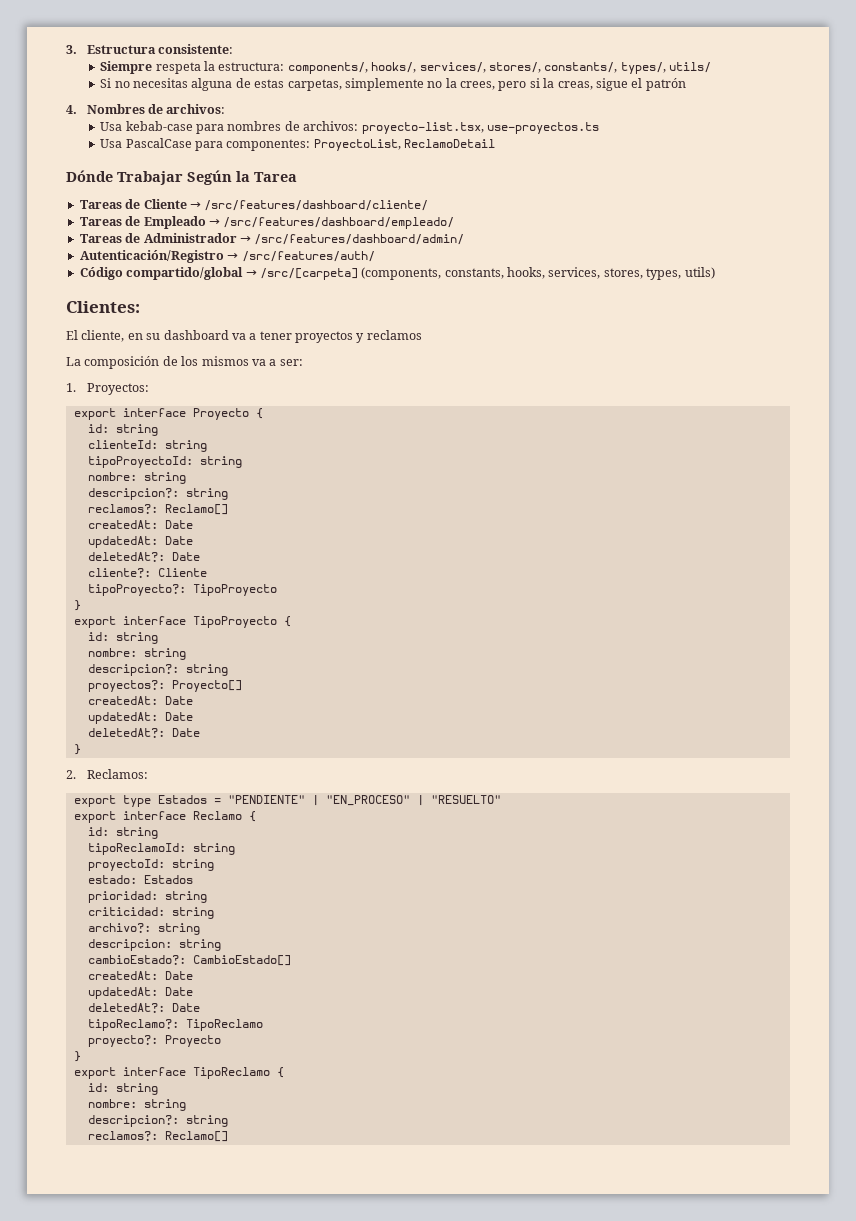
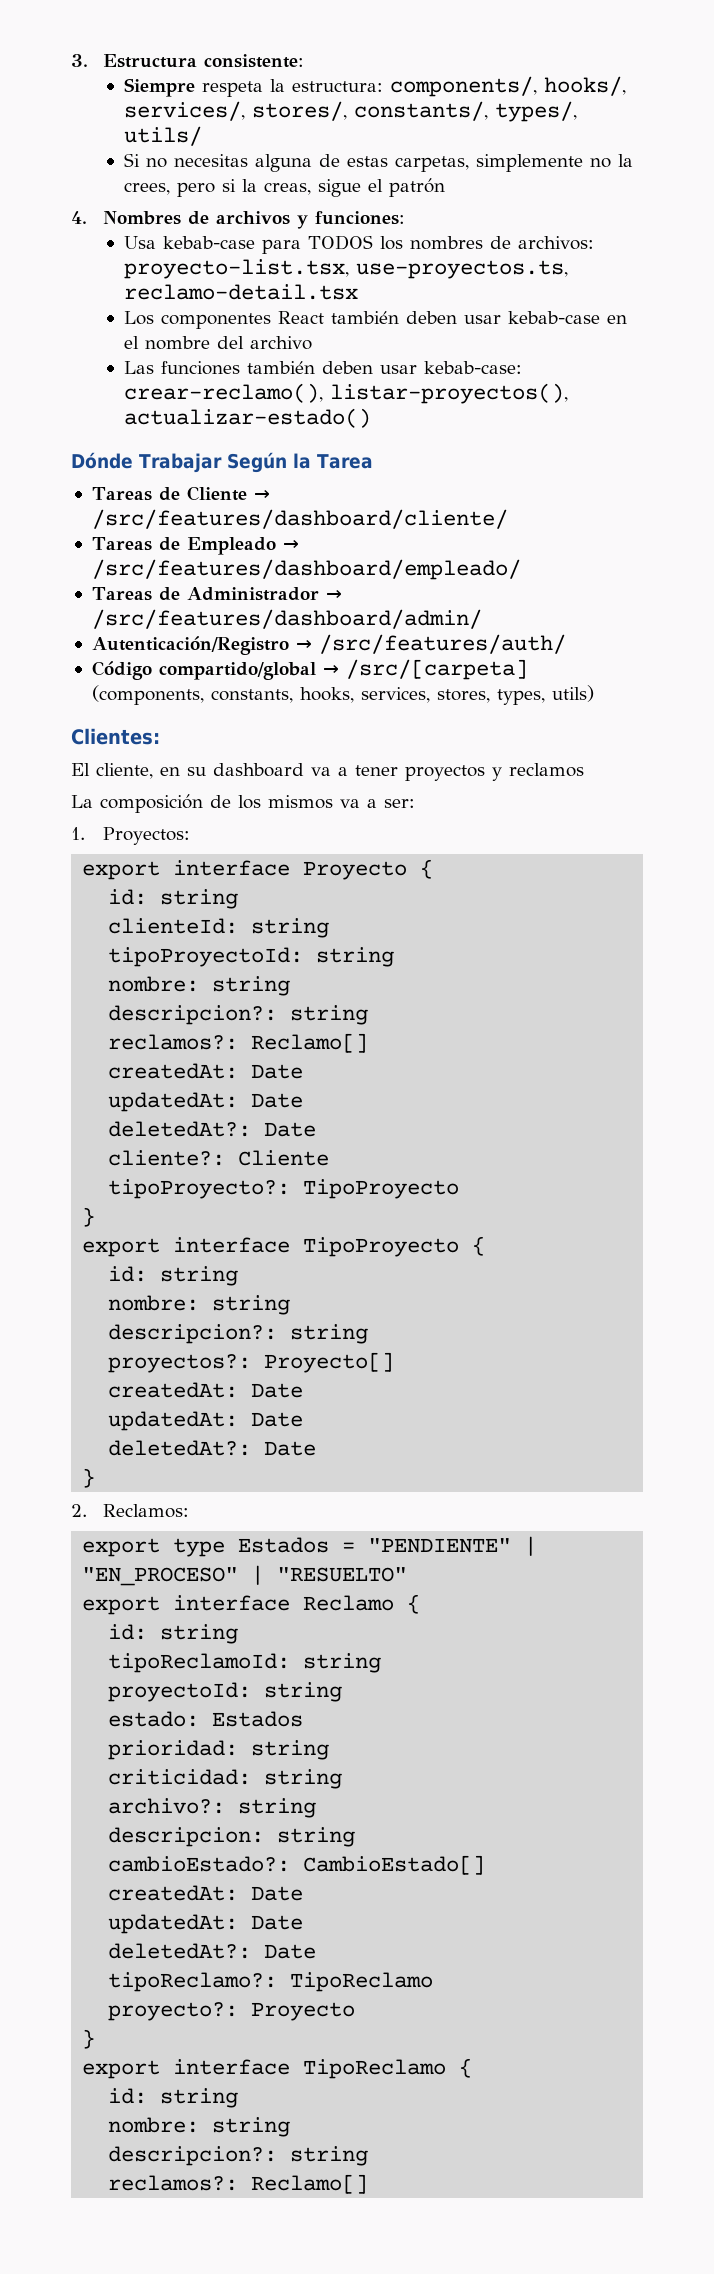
- 4. Nombres de archivos:
+ 4. Nombres de archivos y funciones:
- Usa kebab-case para nombres de archivos: proyecto-list.tsx, use-proyectos.ts
- Usa PascalCase para componentes: ProyectoList, ReclamoDetail
+ Usa kebab-case para TODOS los nombres de archivos: proyecto-list.tsx, use-proyectos.ts, reclamo-detail.tsx
+ Los componentes React también deben usar kebab-case en el nombre del archivo
+ Las funciones también deben usar kebab-case: crear-reclamo(), listar-proyectos(), actualizar-estado()

